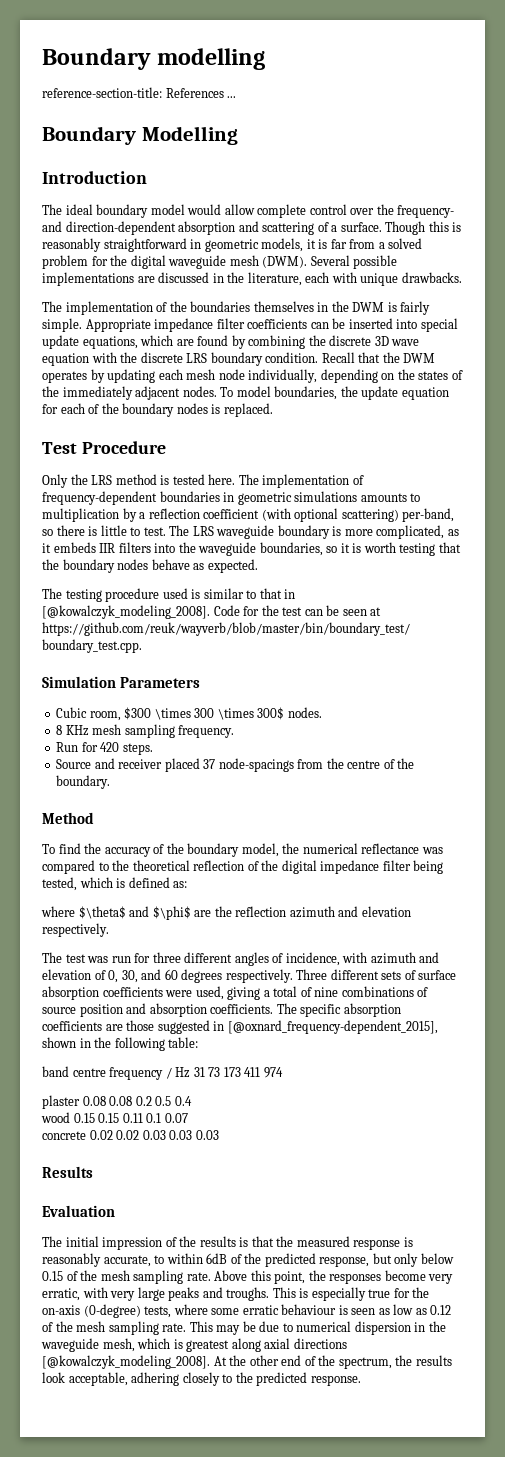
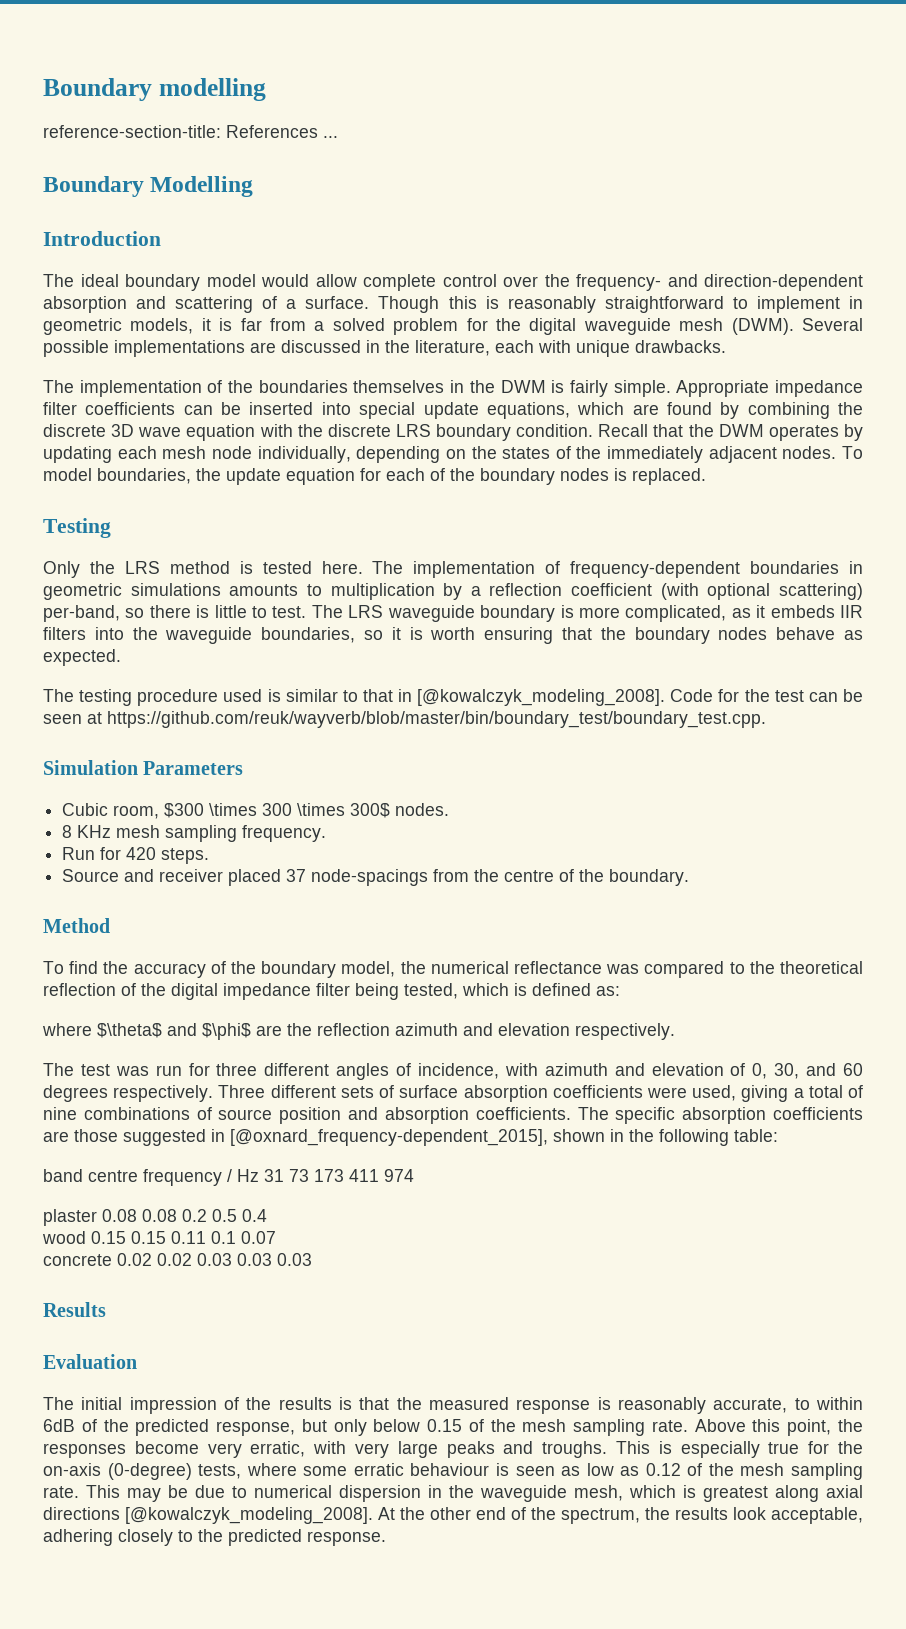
- Though this is reasonably straightforward in geometric models, it is far from a solved problem for the digital waveguide mesh (DWM).
+ Though this is reasonably straightforward to implement in geometric models, it is far from a solved problem for the digital waveguide mesh (DWM).
- Test Procedure
+ Testing
- The LRS waveguide boundary is more complicated, as it embeds IIR filters into the waveguide boundaries, so it is worth testing that the boundary nodes behave as expected.
+ The LRS waveguide boundary is more complicated, as it embeds IIR filters into the waveguide boundaries, so it is worth ensuring that the boundary nodes behave as expected.

